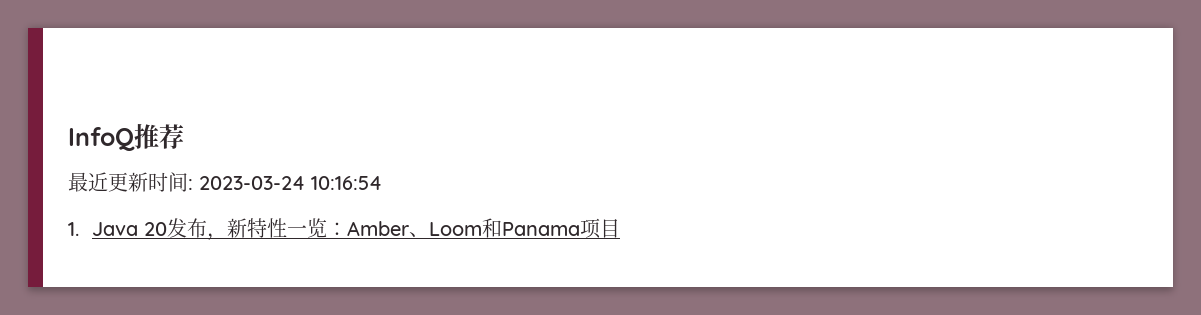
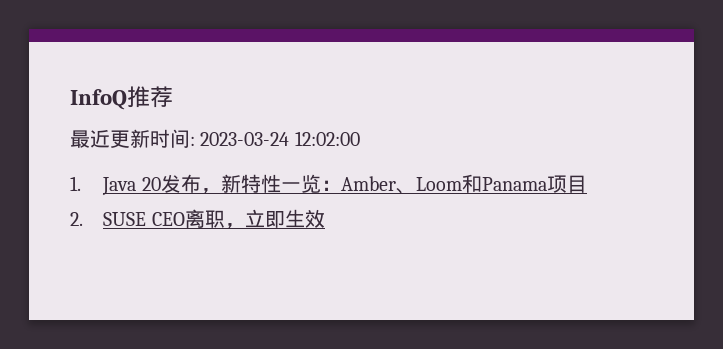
- 最近更新时间: 2023-03-24 10:16:54
+ 最近更新时间: 2023-03-24 12:02:00
+ 2. SUSE CEO离职，立即生效

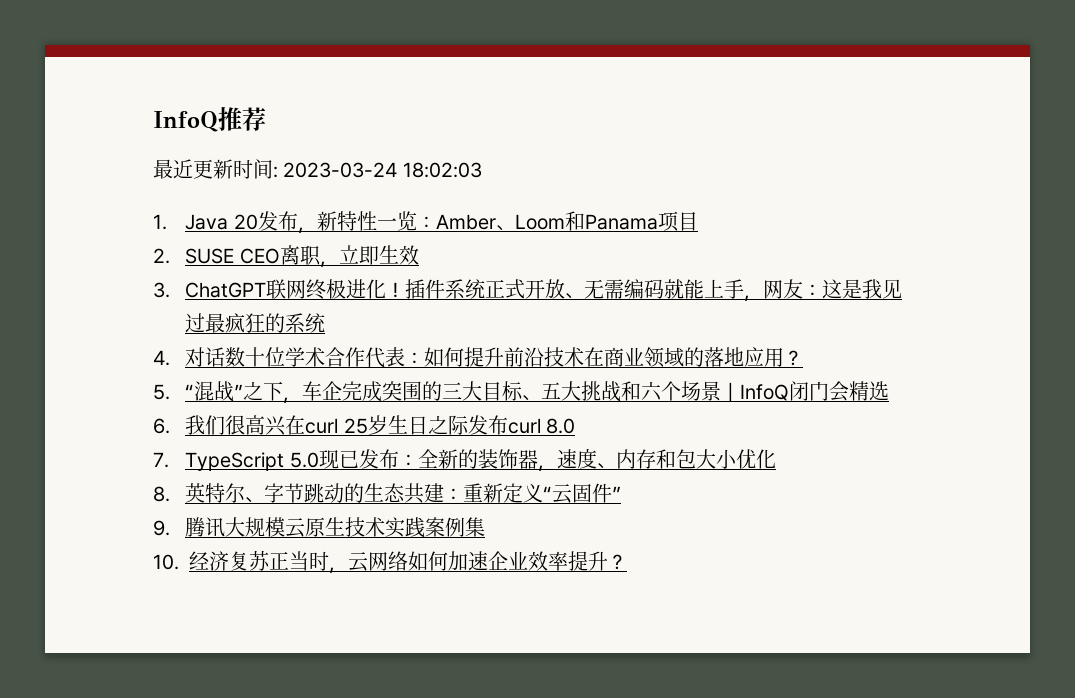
- 最近更新时间: 2023-03-24 12:02:00
+ 最近更新时间: 2023-03-24 18:02:03
+ 3. ChatGPT联网终极进化！插件系统正式开放、无需编码就能上手，网友：这是我见过最疯狂的系统
+ 4.对话数十位学术合作代表：如何提升前沿技术在商业领域的落地应用？
+ 5. “混战”之下，车企完成突围的三大目标、五大挑战和六个场景｜InfoQ闭门会精选
+ 6.我们很高兴在curl 25岁生日之际发布curl 8.0
+ 7. TypeScript 5.0现已发布：全新的装饰器，速度、内存和包大小优化
+ 8.英特尔、字节跳动的生态共建：重新定义“云固件”
+ 9.腾讯大规模云原生技术实践案例集
+ 10.经济复苏正当时，云网络如何加速企业效率提升？

